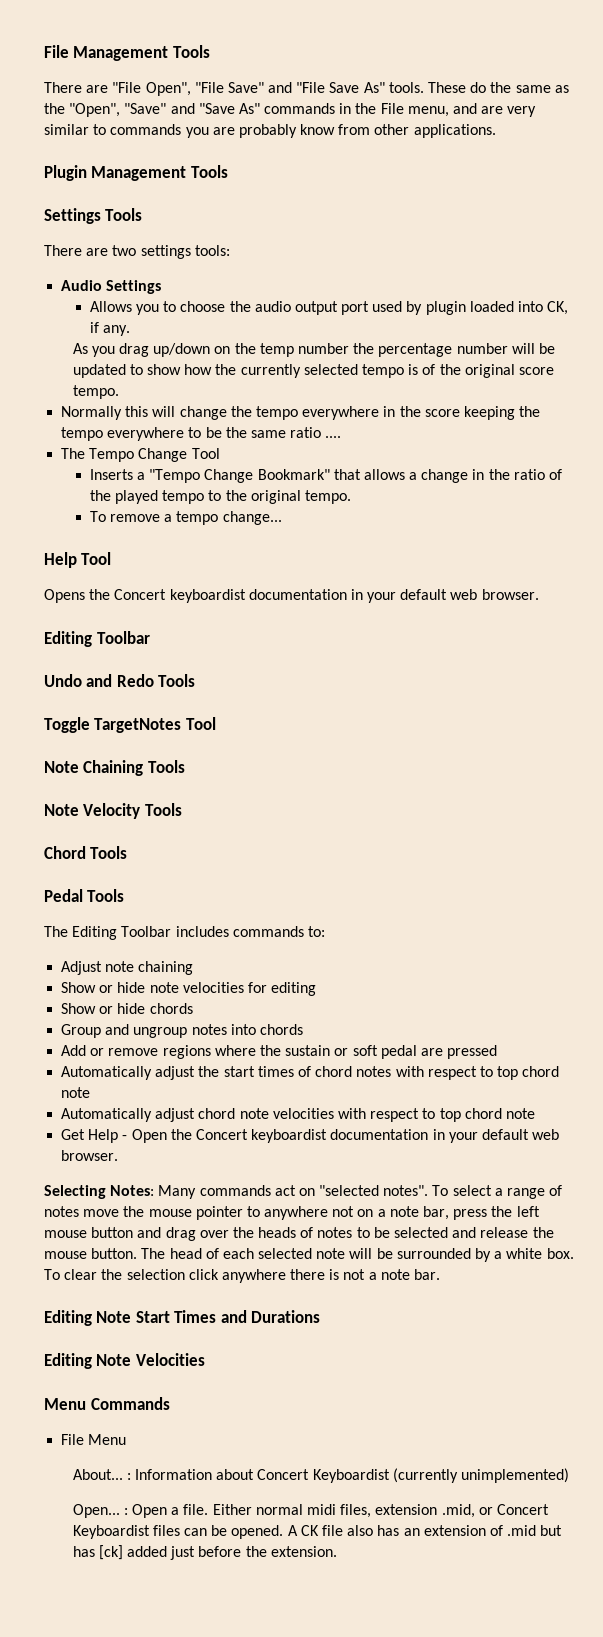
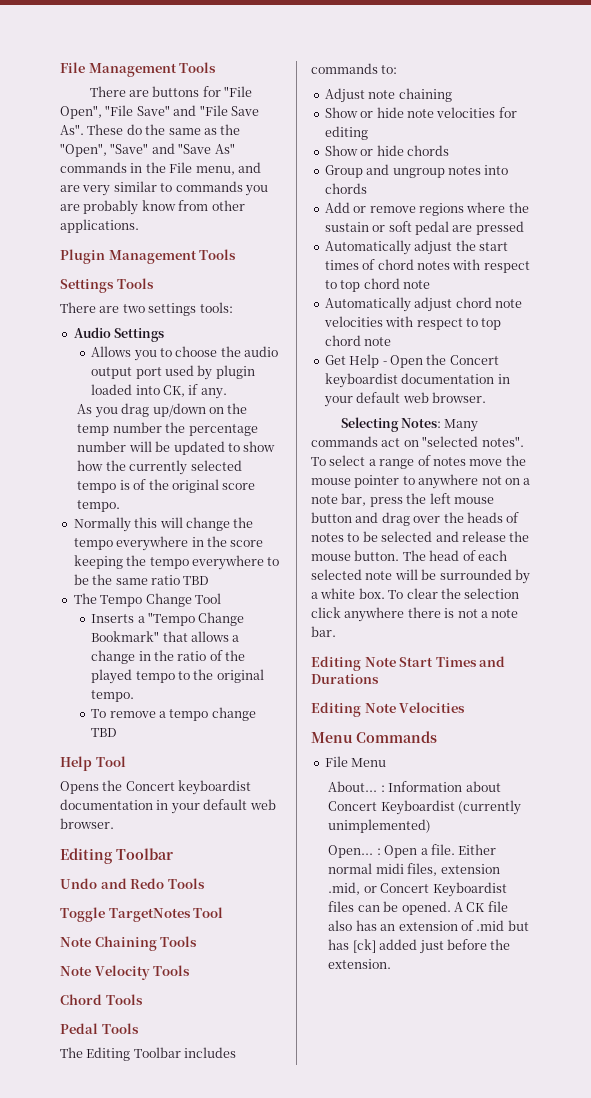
- There are "File Open", "File Save" and "File Save As" tools. These do the same as the "Open", "Save" and "Save As" commands in the File menu, and are very similar to commands you are probably know from other applications.
+ There are buttons for "File Open", "File Save" and "File Save As". These do the same as the "Open", "Save" and "Save As" commands in the File menu, and are very similar to commands you are probably know from other applications.
- Normally this will change the tempo everywhere in the score keeping the tempo everywhere to be the same ratio ....
+ Normally this will change the tempo everywhere in the score keeping the tempo everywhere to be the same ratio TBD
- To remove a tempo change...
+ To remove a tempo change TBD

